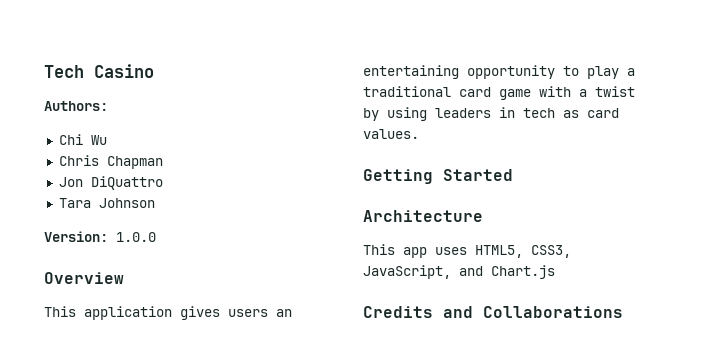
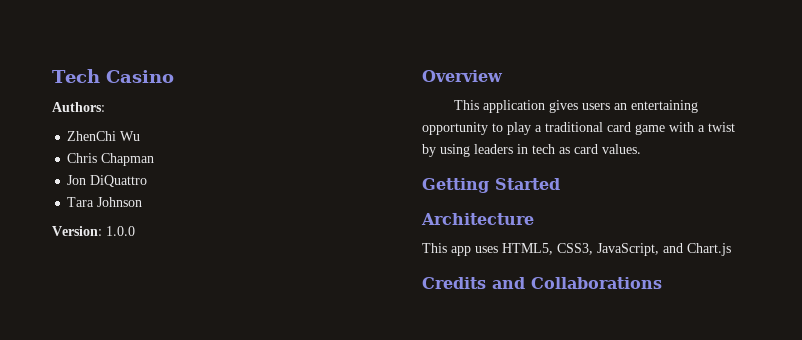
- Chi Wu
+ ZhenChi Wu

